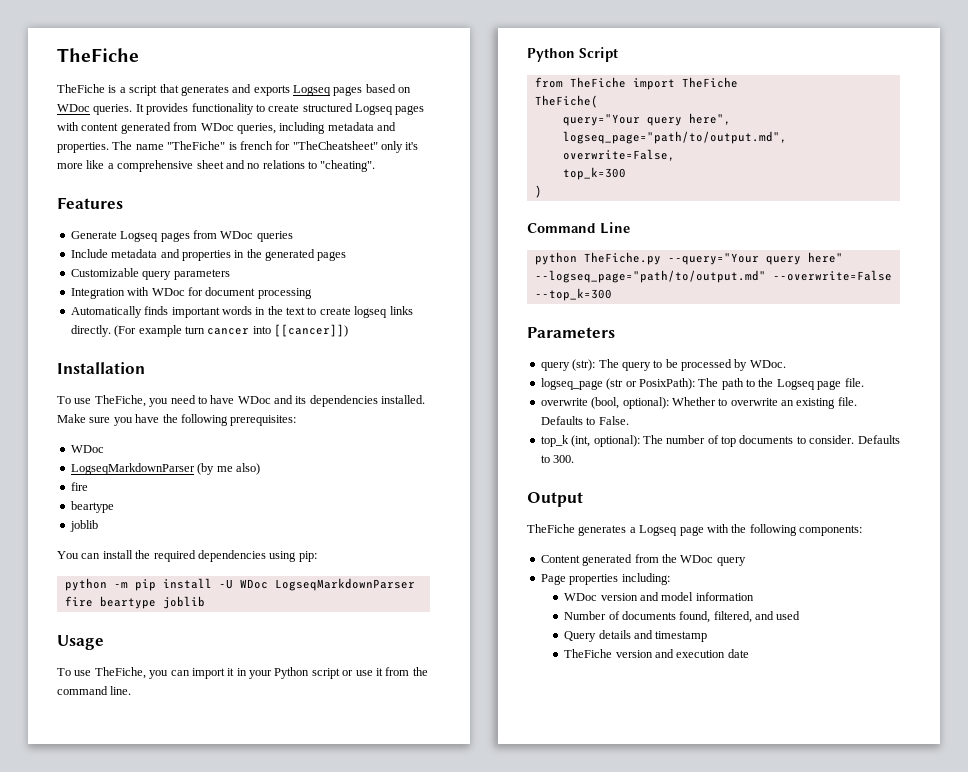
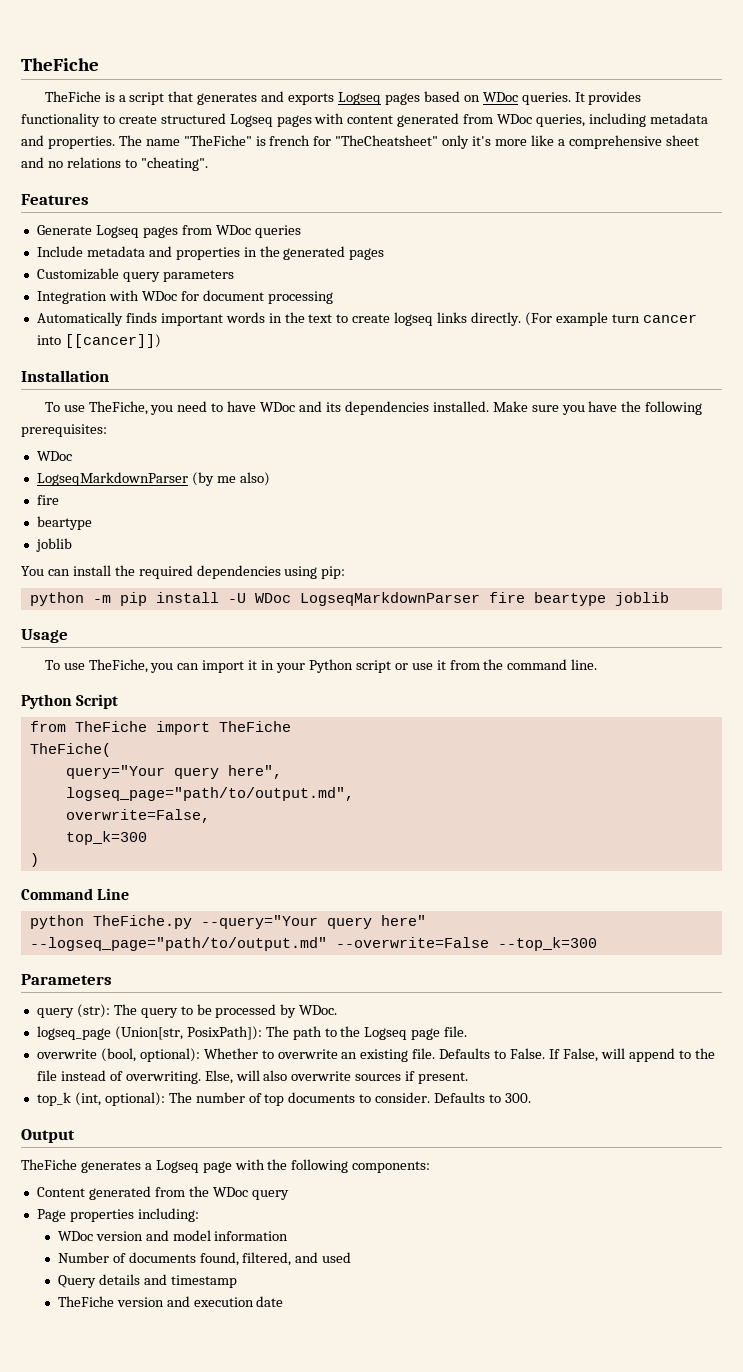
- logseq_page (str or PosixPath): The path to the Logseq page file.
+ logseq_page (Union[str, PosixPath]): The path to the Logseq page file.
+ If False, will append to the file instead of overwriting. Else, will also overwrite sources if present.

